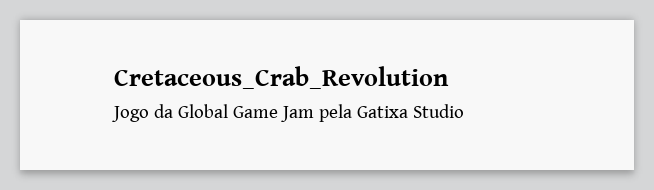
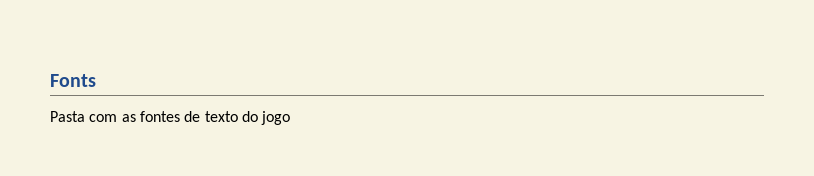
- Cretaceous_Crab_Revolution
- Jogo da Global Game Jam pela Gatixa Studio
+ Fonts
+ Pasta com as fontes de texto do jogo

